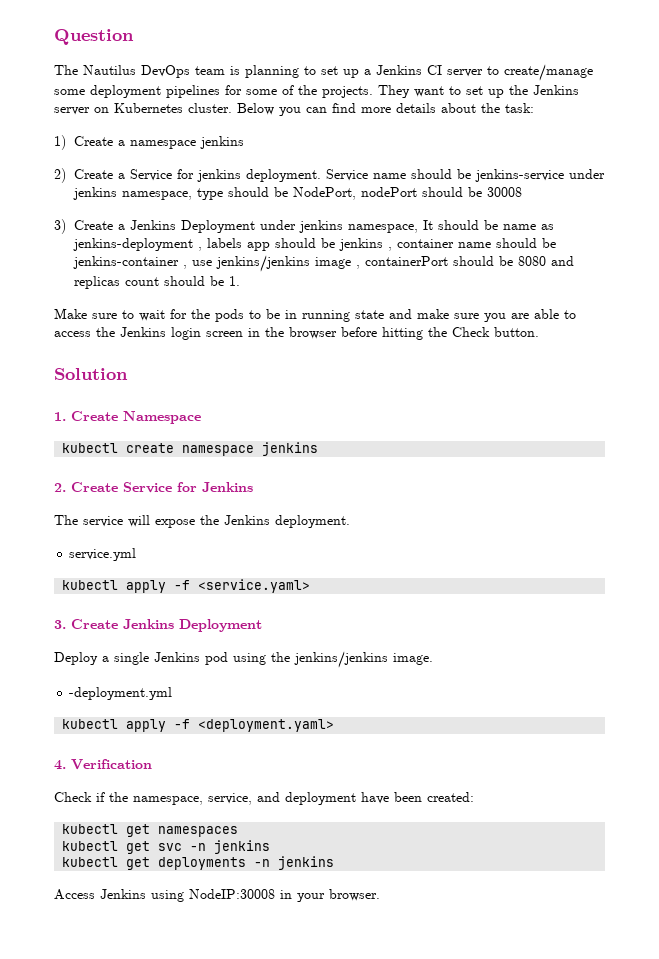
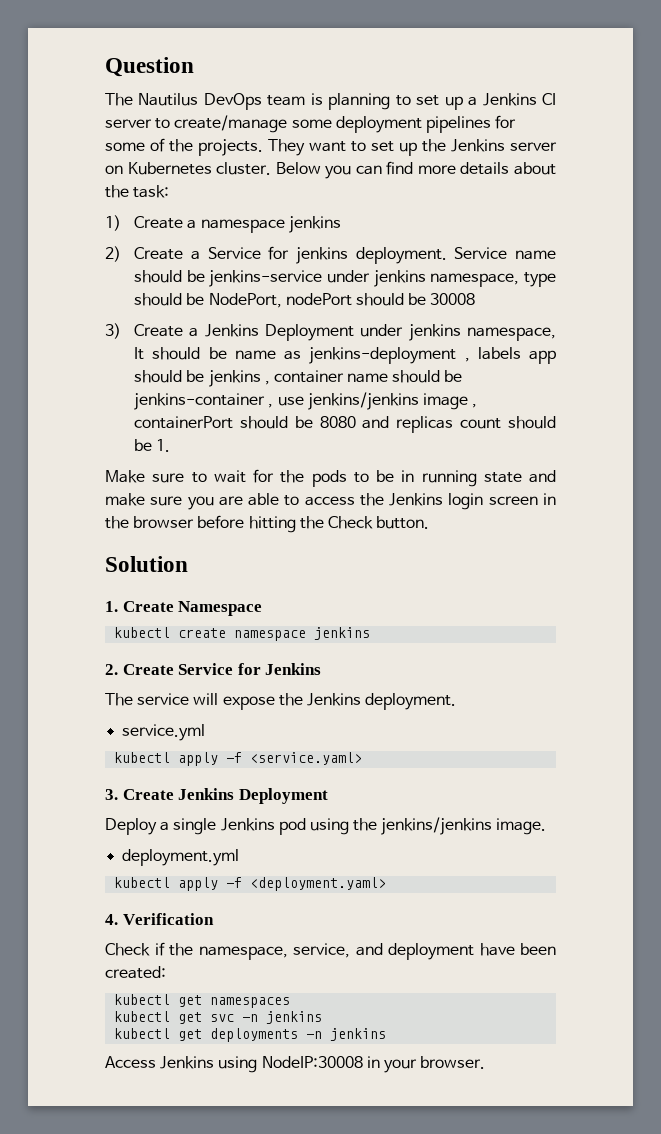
- -deployment.yml
+ deployment.yml

